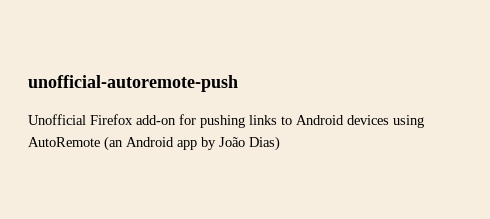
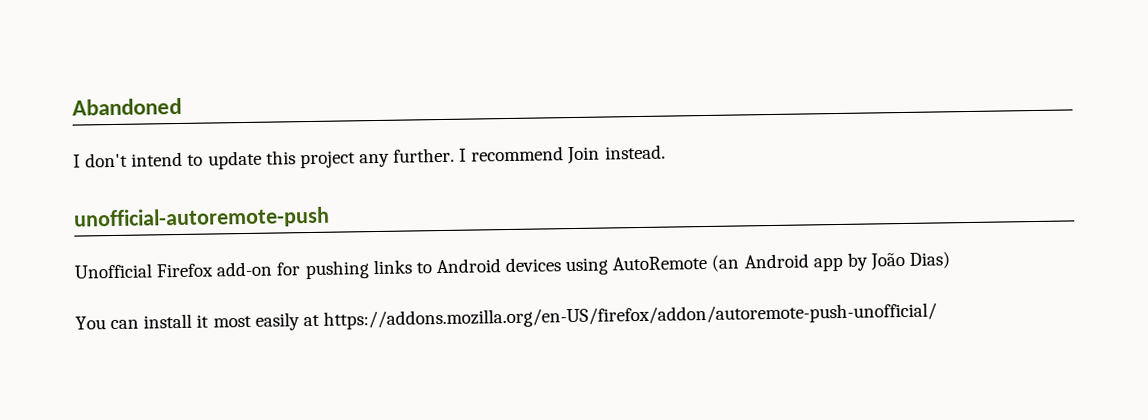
+ Abandoned
+ I don't intend to update this project any further. I recommend Join instead.
+ You can install it most easily at https://addons.mozilla.org/en-US/firefox/addon/autoremote-push-unofficial/

